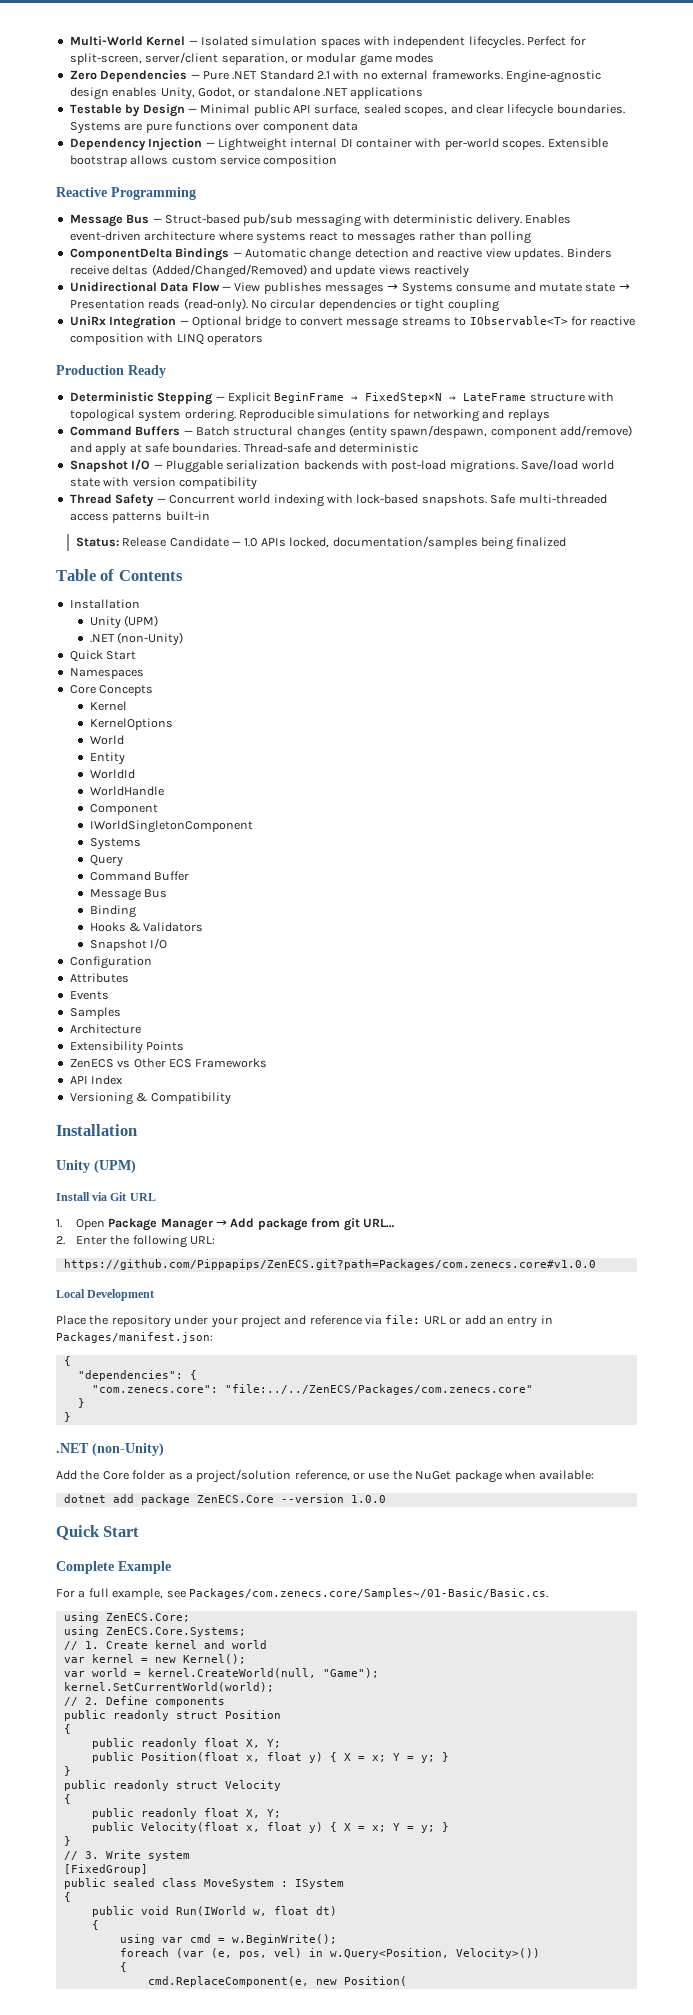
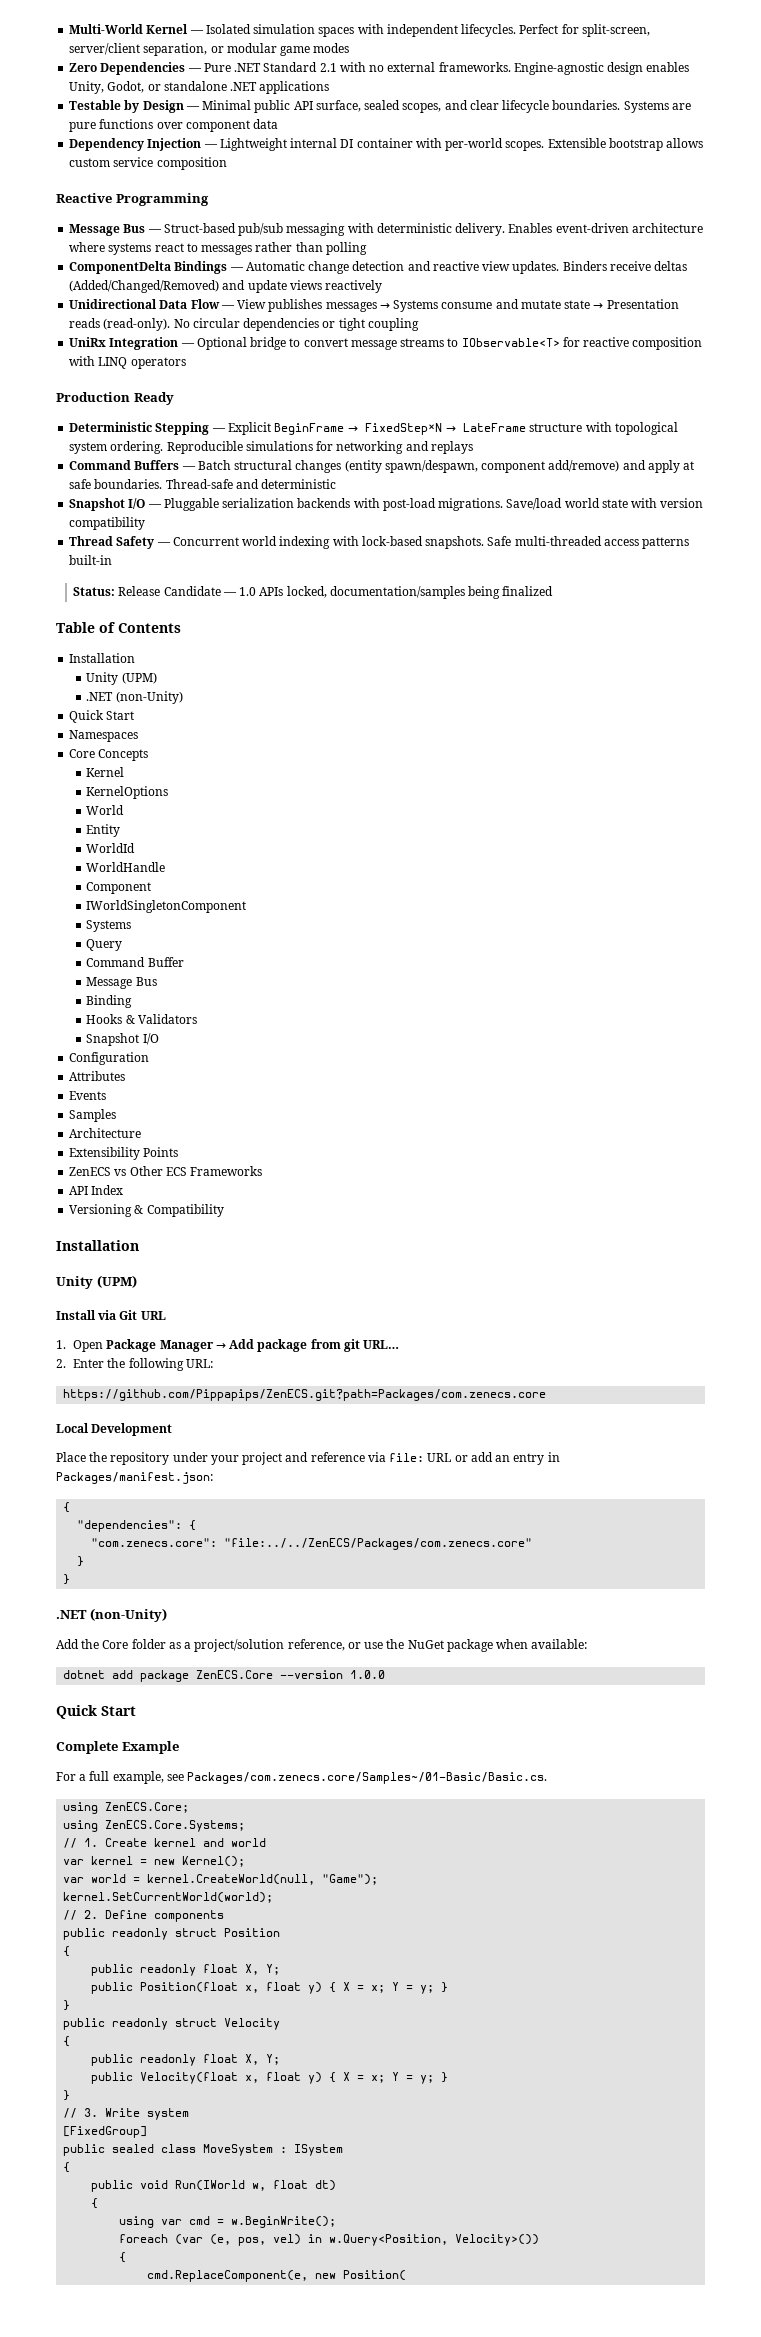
- https://github.com/Pippapips/ZenECS.git?path=Packages/com.zenecs.core#v1.0.0
+ https://github.com/Pippapips/ZenECS.git?path=Packages/com.zenecs.core

